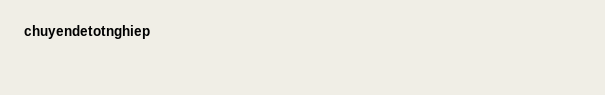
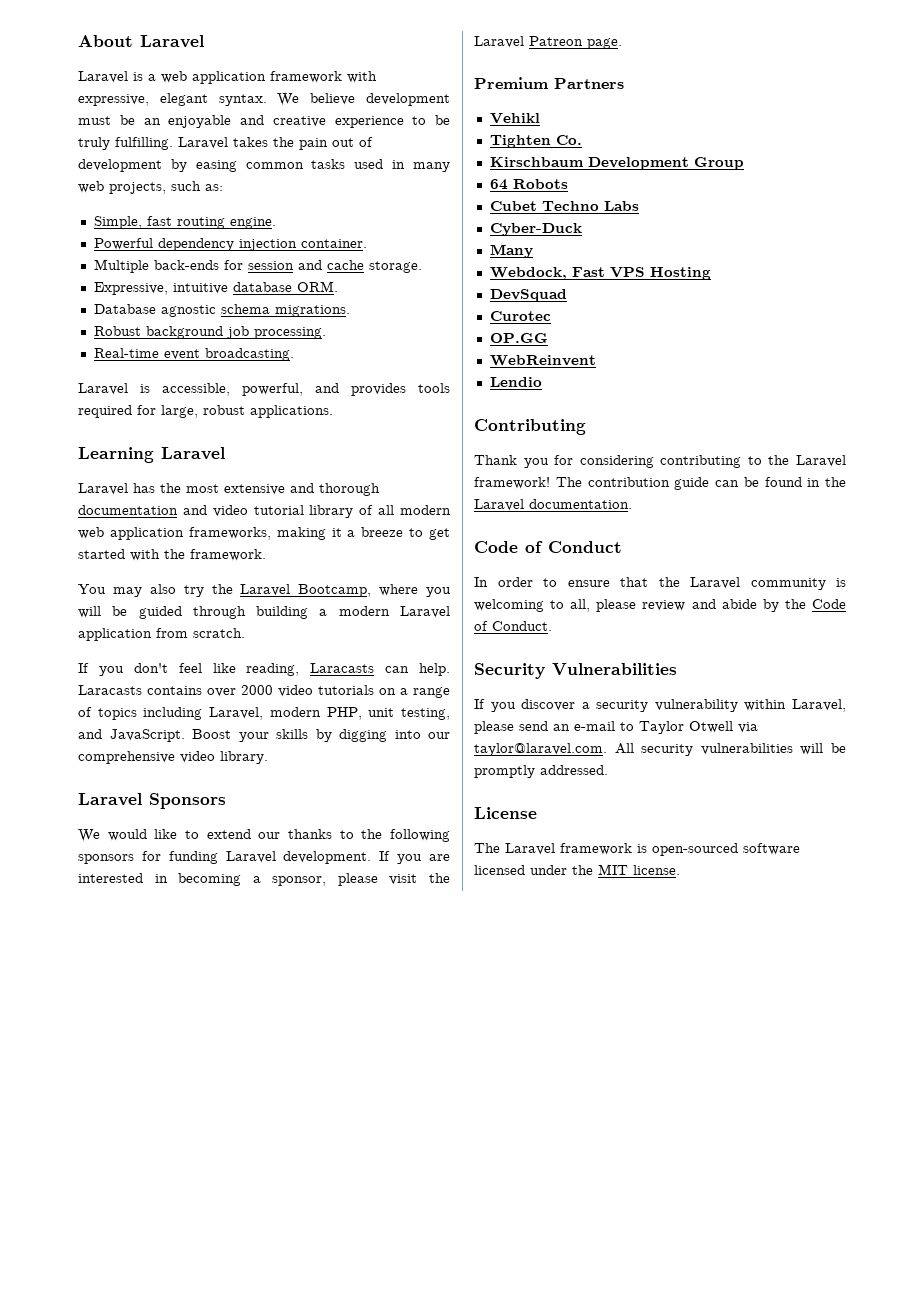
- chuyendetotnghiep
+ About Laravel
+ Laravel is a web application framework with expressive, elegant syntax. We believe development must be an enjoyable and creative experience to be truly fulfilling. Laravel takes the pain out of development by easing common tasks used in many web projects, such as:
+ Simple, fast routing engine.
+ Powerful dependency injection container.
+ Multiple back-ends for session and cache storage.
+ Expressive, intuitive database ORM.
+ Database agnostic schema migrations.
+ Robust background job processing.
+ Real-time event broadcasting.
+ Laravel is accessible, powerful, and provides tools required for large, robust applications.
+ Learning Laravel
+ Laravel has the most extensive and thorough documentation and video tutorial library of all modern web application frameworks, making it a breeze to get started with the framework.
+ You may also try the Laravel Bootcamp, where you will be guided through building a modern Laravel application from scratch.
+ If you don't feel like reading, Laracasts can help. Laracasts contains over 2000 video tutorials on a range of topics including Laravel, modern PHP, unit testing, and JavaScript. Boost your skills by digging into our comprehensive video library.
+ Laravel Sponsors
+ We would like to extend our thanks to the following sponsors for funding Laravel development. If you are interested in becoming a sponsor, please visit the Laravel Patreon page.
+ Premium Partners
+ Vehikl
+ Tighten Co.
+ Kirschbaum Development Group
+ 64 Robots
+ Cubet Techno Labs
+ Cyber-Duck
+ Many
+ Webdock, Fast VPS Hosting
+ DevSquad
+ Curotec
+ OP.GG
+ WebReinvent
+ Lendio
+ Contributing
+ Thank you for considering contributing to the Laravel framework! The contribution guide can be found in the Laravel documentation.
+ Code of Conduct
+ In order to ensure that the Laravel community is welcoming to all, please review and abide by the Code of Conduct.
+ Security Vulnerabilities
+ If you discover a security vulnerability within Laravel, please send an e-mail to Taylor Otwell via taylor@laravel.com. All security vulnerabilities will be promptly addressed.
+ License
+ The Laravel framework is open-sourced software licensed under the MIT license.

